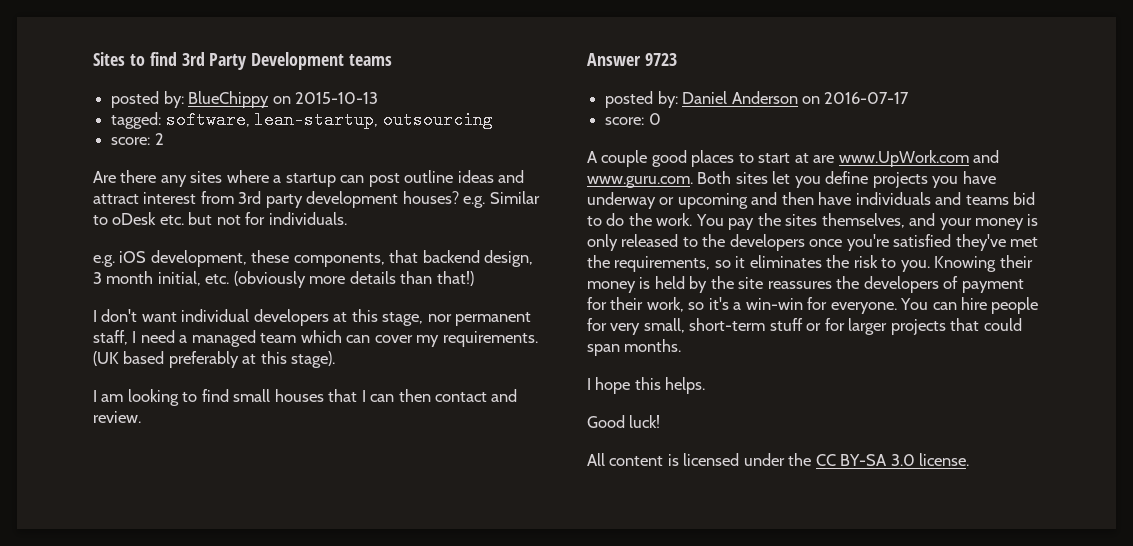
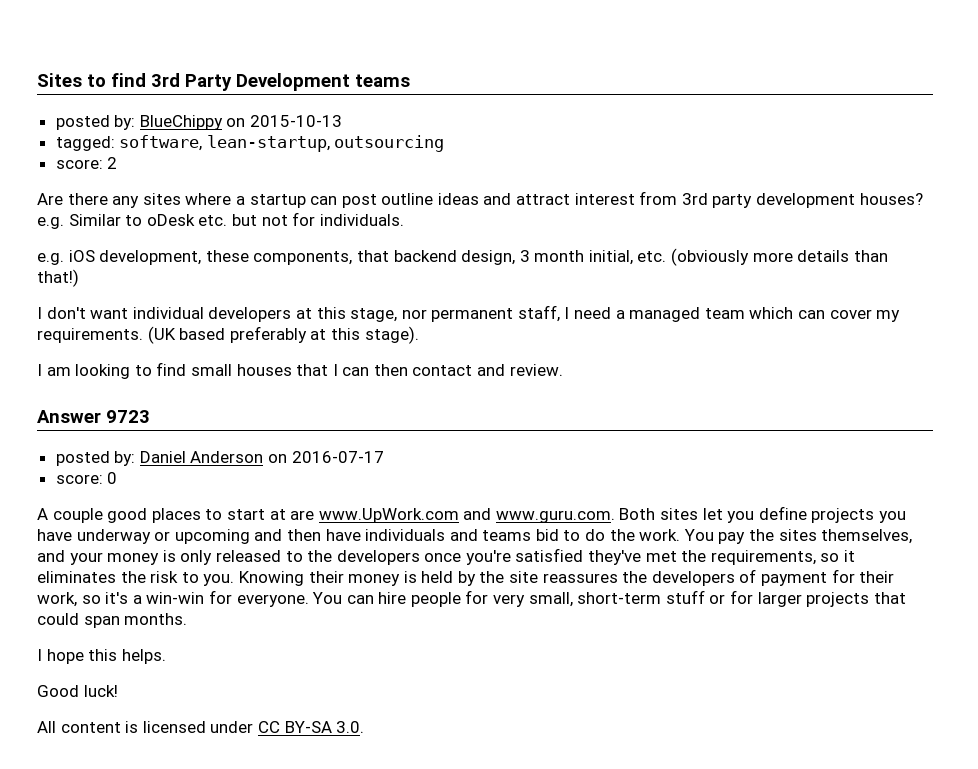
- All content is licensed under the CC BY-SA 3.0 license.
+ All content is licensed under CC BY-SA 3.0.

